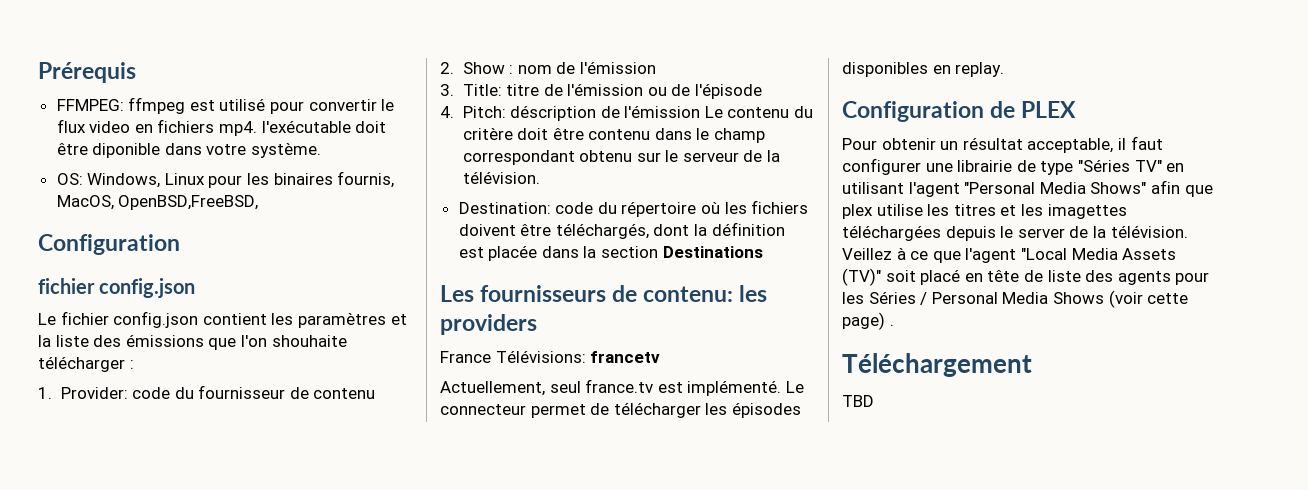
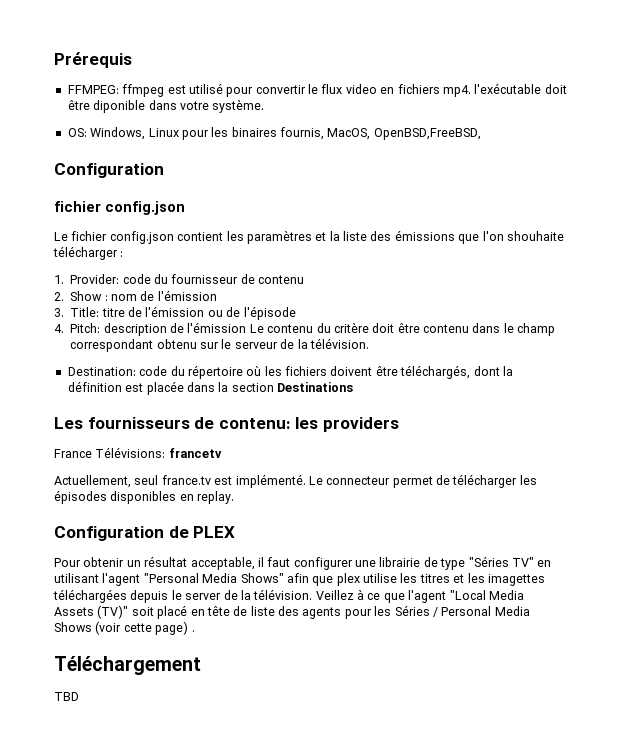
- 4. Pitch: déscription de l'émission Le contenu du critère doit être contenu dans le champ correspondant obtenu sur le serveur de la télévision.
+ 4. Pitch: description de l'émission Le contenu du critère doit être contenu dans le champ correspondant obtenu sur le serveur de la télévision.

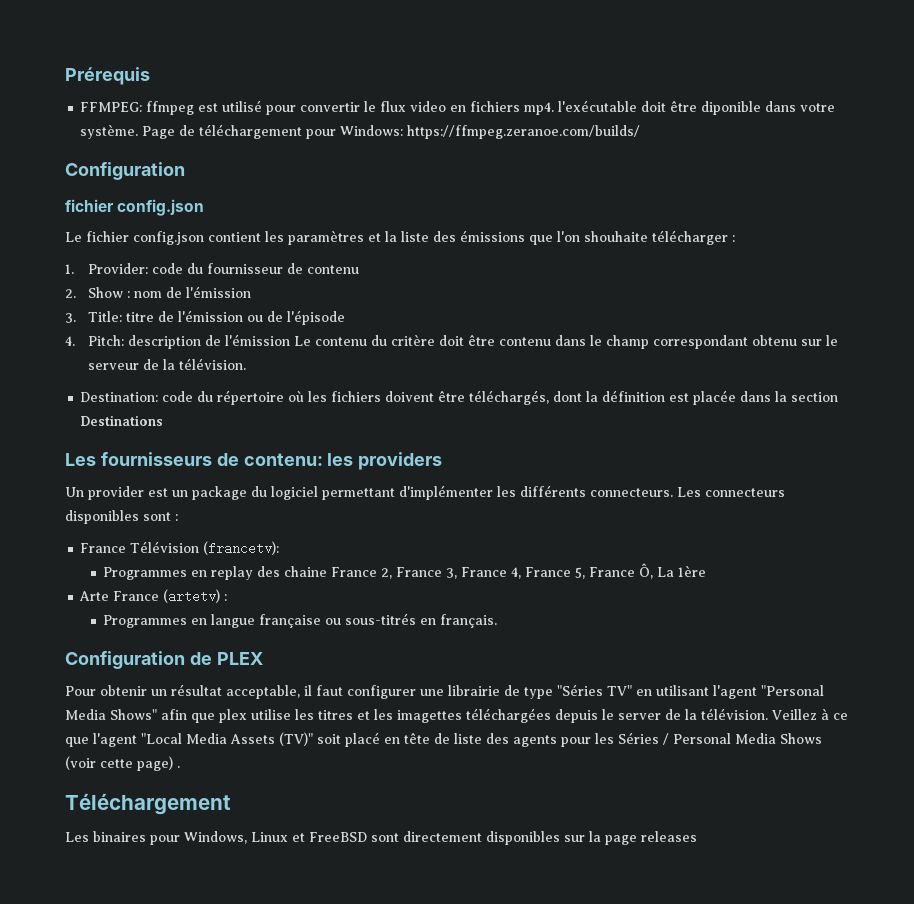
- FFMPEG: ffmpeg est utilisé pour convertir le flux video en fichiers mp4. l'exécutable doit être diponible dans votre système.
- OS: Windows, Linux pour les binaires fournis, MacOS, OpenBSD,FreeBSD,
+ FFMPEG: ffmpeg est utilisé pour convertir le flux video en fichiers mp4. l'exécutable doit être diponible dans votre système. Page de téléchargement pour Windows: https://ffmpeg.zeranoe.com/builds/
- France Télévisions: francetv
- Actuellement, seul france.tv est implémenté. Le connecteur permet de télécharger les épisodes disponibles en replay.
+ Un provider est un package du logiciel permettant d'implémenter les différents connecteurs. Les connecteurs disponibles sont :
+ France Télévision (francetv):
+ Programmes en replay des chaine France 2, France 3, France 4, France 5, France Ô, La 1ère
+ Arte France (artetv) :
+ Programmes en langue française ou sous-titrés en français.
- TBD
+ Les binaires pour Windows, Linux et FreeBSD sont directement disponibles sur la page releases

